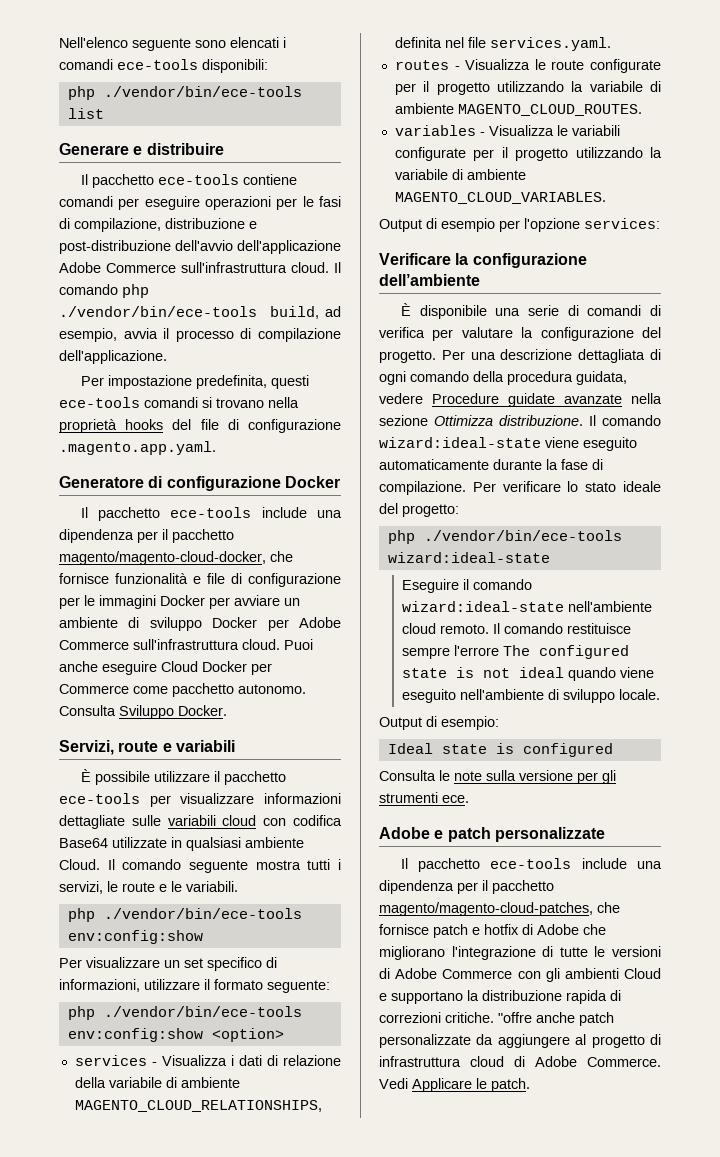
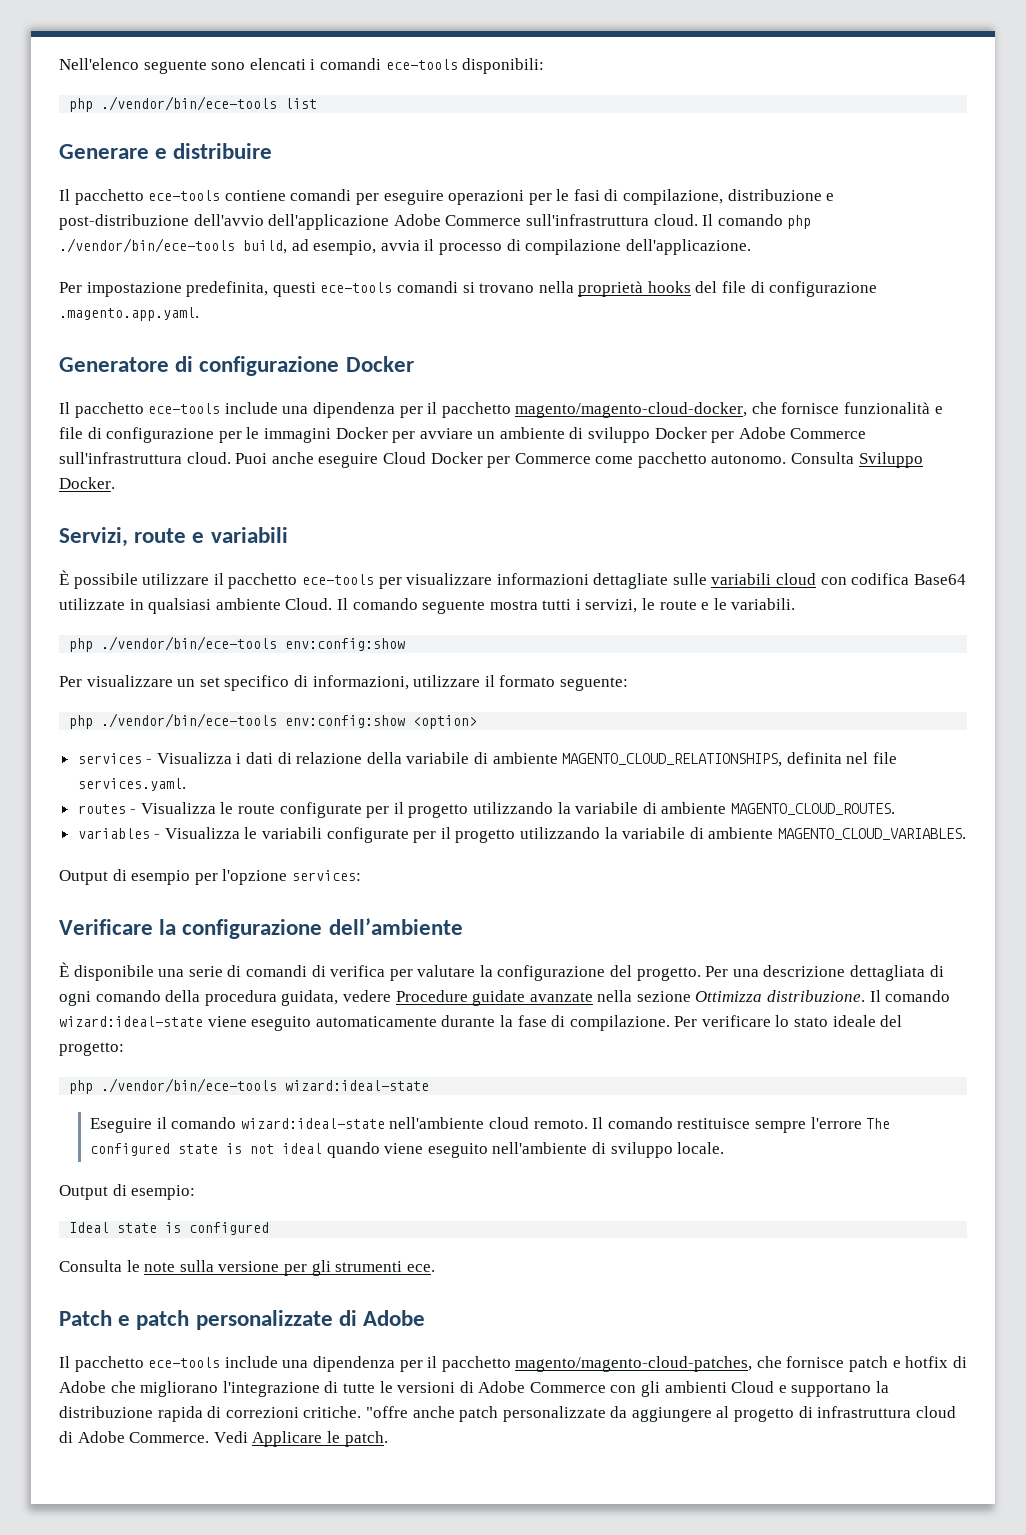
- Adobe e patch personalizzate
+ Patch e patch personalizzate di Adobe

